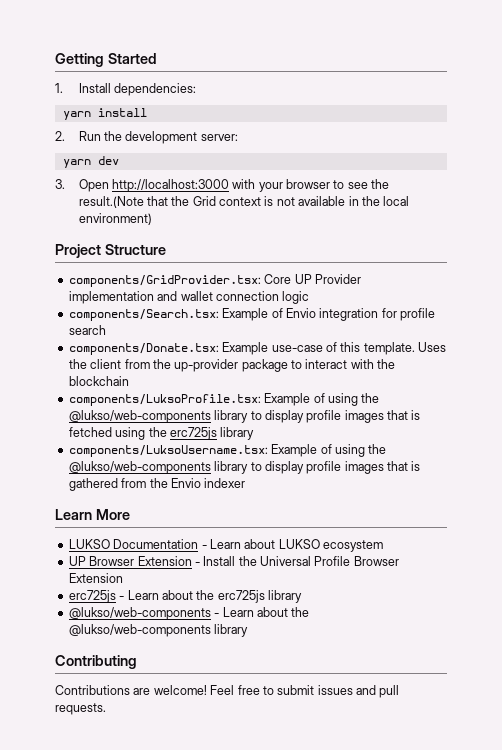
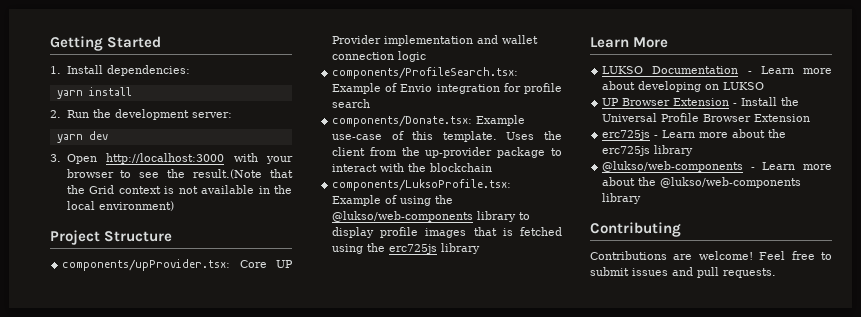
- components/GridProvider.tsx: Core UP Provider implementation and wallet connection logic
+ components/upProvider.tsx: Core UP Provider implementation and wallet connection logic
- components/Search.tsx: Example of Envio integration for profile search
+ components/ProfileSearch.tsx: Example of Envio integration for profile search
- components/LuksoUsername.tsx: Example of using the @lukso/web-components library to display profile images that is gathered from the Envio indexer
- LUKSO Documentation - Learn about LUKSO ecosystem
+ LUKSO Documentation - Learn more about developing on LUKSO
- erc725js - Learn about the erc725js library
+ erc725js - Learn more about the erc725js library
- @lukso/web-components - Learn about the @lukso/web-components library
+ @lukso/web-components - Learn more about the @lukso/web-components library

